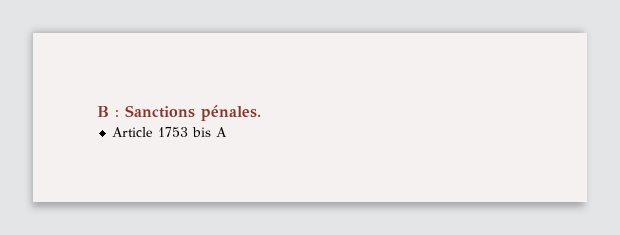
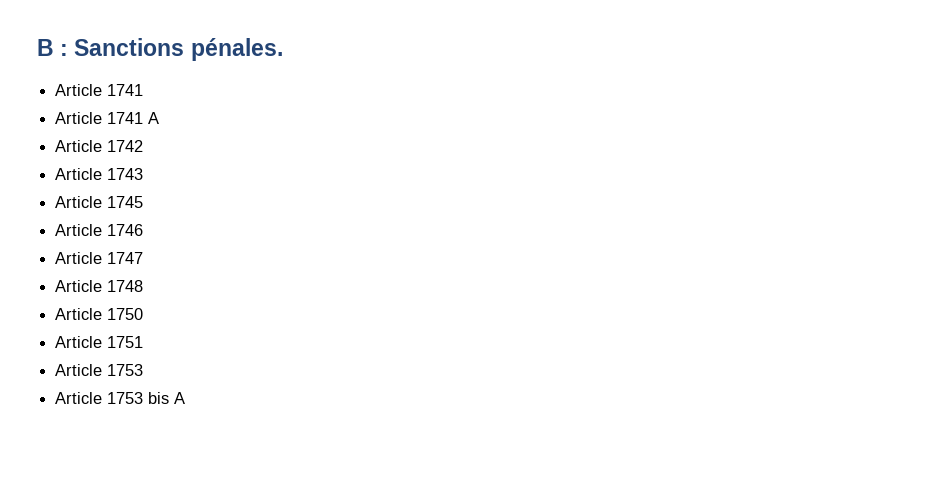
  B : Sanctions pénales.
+ Article 1741
+ Article 1741 A
+ Article 1742
+ Article 1743
+ Article 1745
+ Article 1746
+ Article 1747
+ Article 1748
+ Article 1750
+ Article 1751
+ Article 1753

